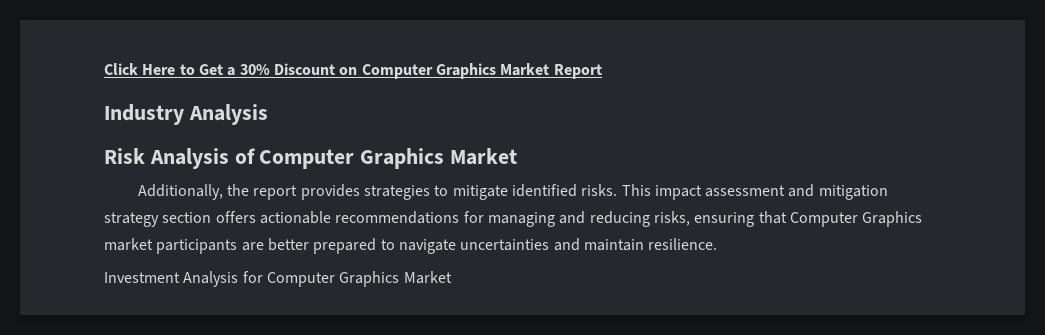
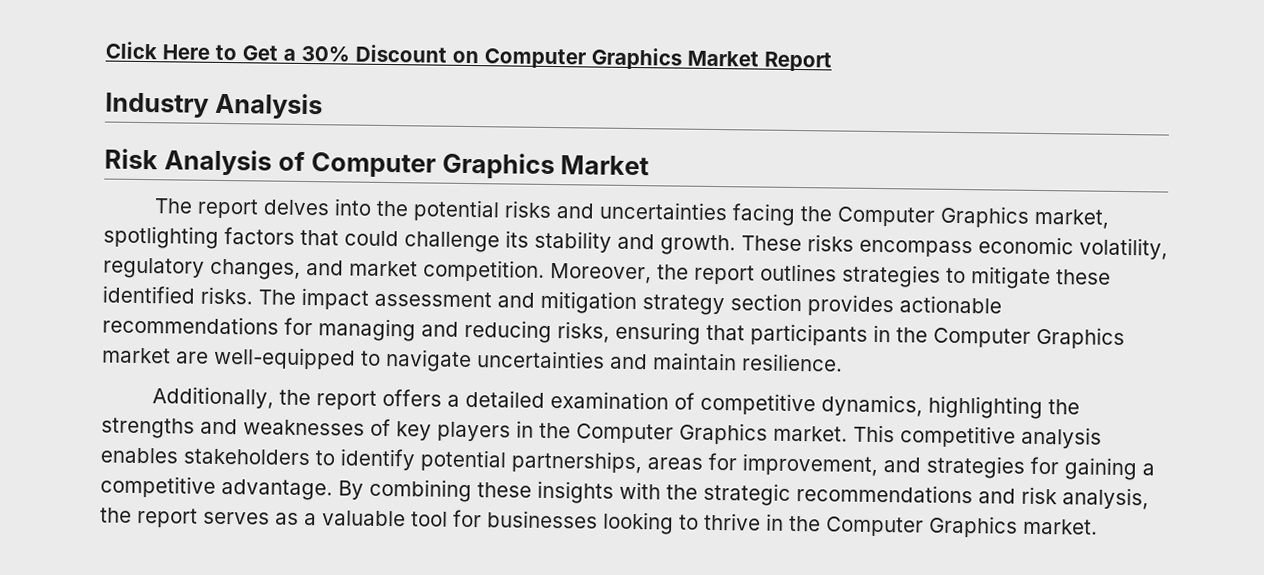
- Additionally, the report provides strategies to mitigate identified risks.
+ The report delves into the potential risks and uncertainties facing the Computer Graphics market, spotlighting factors that could challenge its stability and growth. These risks encompass economic volatility, regulatory changes, and market competition. Moreover, the report outlines strategies to mitigate these identified risks.
- This impact assessment and mitigation strategy section offers actionable recommendations for managing and reducing risks, ensuring that Computer Graphics market participants are better prepared to navigate uncertainties and maintain resilience.
+ The impact assessment and mitigation strategy section provides actionable recommendations for managing and reducing risks, ensuring that participants in the Computer Graphics market are well-equipped to navigate uncertainties and maintain resilience.
- Investment Analysis for Computer Graphics Market
+ Additionally, the report offers a detailed examination of competitive dynamics, highlighting the strengths and weaknesses of key players in the Computer Graphics market. This competitive analysis enables stakeholders to identify potential partnerships, areas for improvement, and strategies for gaining a competitive advantage. By combining these insights with the strategic recommendations and risk analysis, the report serves as a valuable tool for businesses looking to thrive in the Computer Graphics market.

